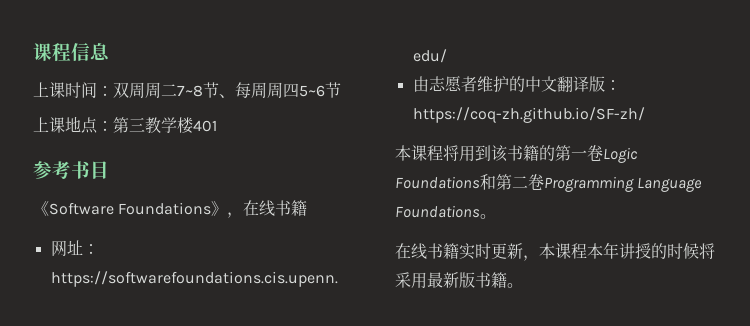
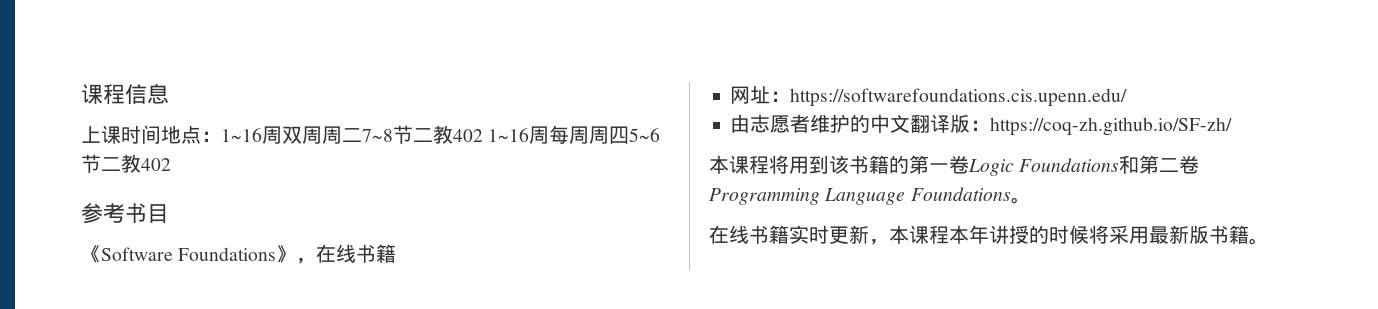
- 上课时间：双周周二7~8节、每周周四5~6节
- 上课地点：第三教学楼401
+ 上课时间地点：1~16周双周周二7~8节二教402 1~16周每周周四5~6节二教402

